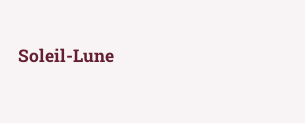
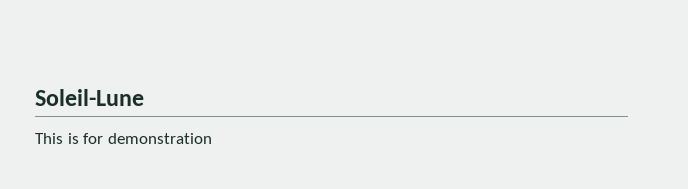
+ This is for demonstration

